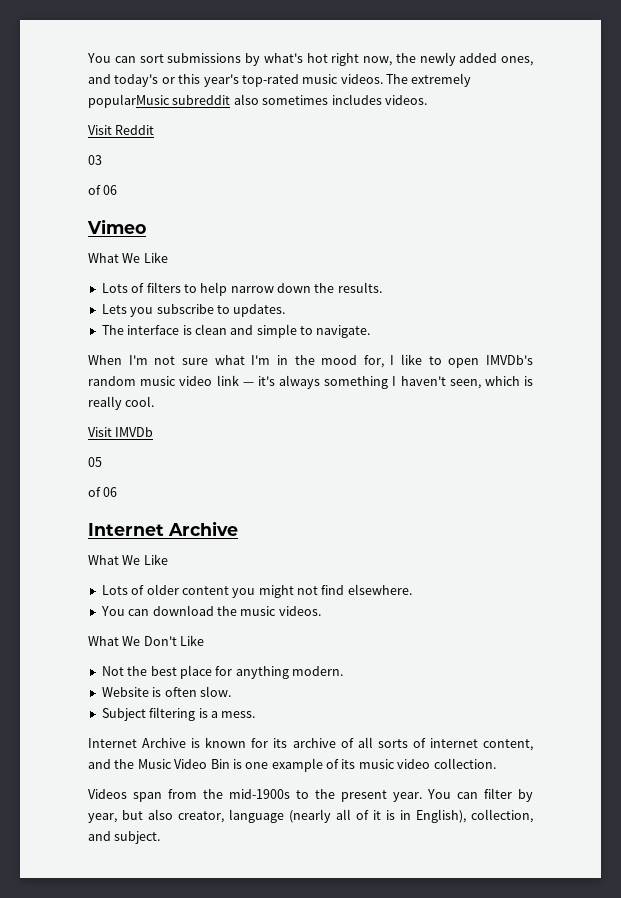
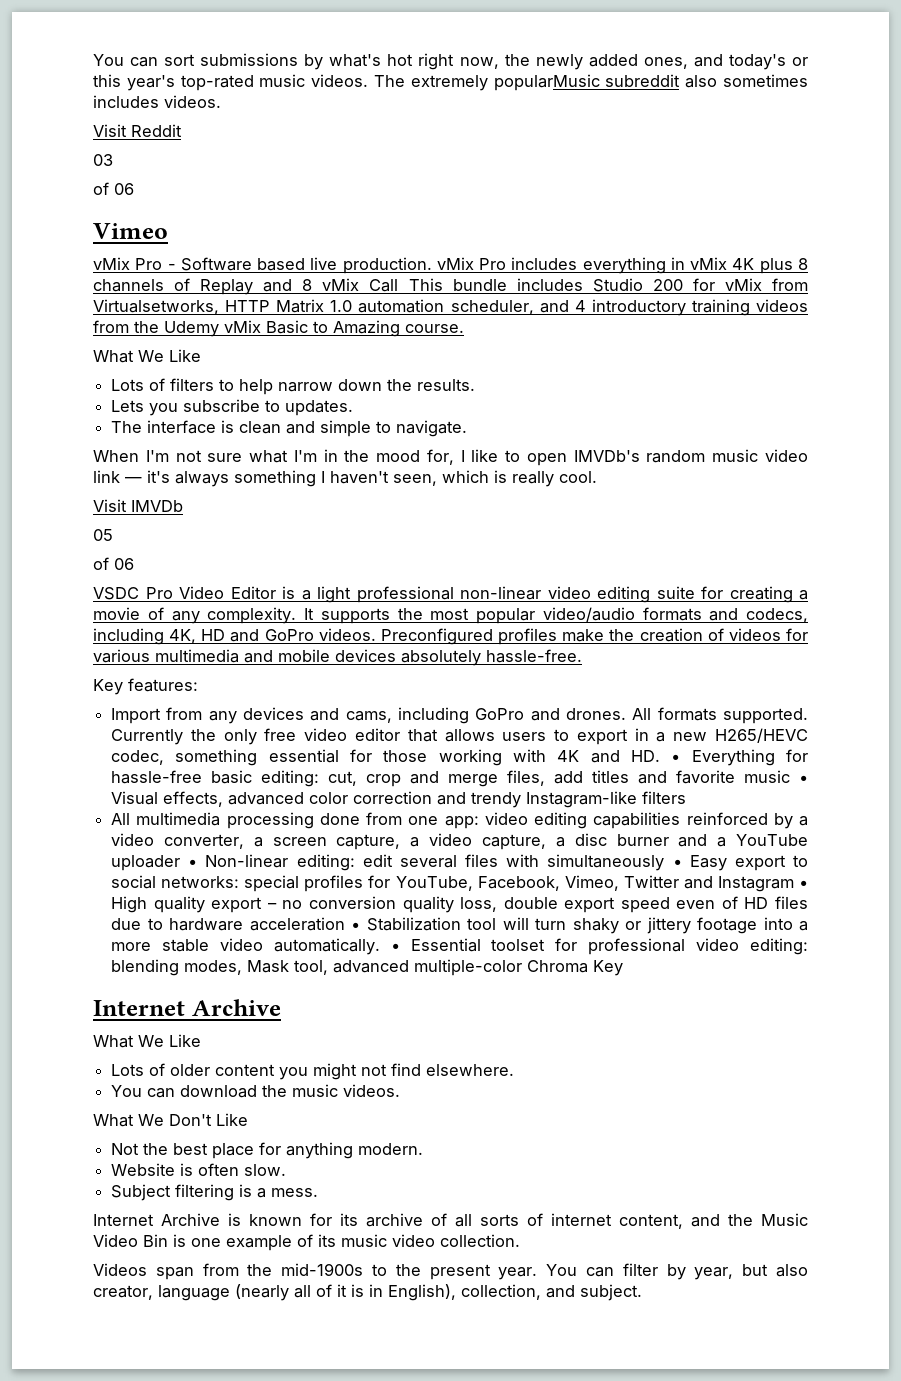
+ vMix Pro - Software based live production. vMix Pro includes everything in vMix 4K plus 8 channels of Replay and 8 vMix Call This bundle includes Studio 200 for vMix from Virtualsetworks, HTTP Matrix 1.0 automation scheduler, and 4 introductory training videos from the Udemy vMix Basic to Amazing course.
+ VSDC Pro Video Editor is a light professional non-linear video editing suite for creating a movie of any complexity. It supports the most popular video/audio formats and codecs, including 4K, HD and GoPro videos. Preconfigured profiles make the creation of videos for various multimedia and mobile devices absolutely hassle-free.
+ Key features:
+ Import from any devices and cams, including GoPro and drones. All formats supported. Сurrently the only free video editor that allows users to export in a new H265/HEVC codec, something essential for those working with 4K and HD. • Everything for hassle-free basic editing: cut, crop and merge files, add titles and favorite music • Visual effects, advanced color correction and trendy Instagram-like filters
+ All multimedia processing done from one app: video editing capabilities reinforced by a video converter, a screen capture, a video capture, a disc burner and a YouTube uploader • Non-linear editing: edit several files with simultaneously • Easy export to social networks: special profiles for YouTube, Facebook, Vimeo, Twitter and Instagram • High quality export – no conversion quality loss, double export speed even of HD files due to hardware acceleration • Stabilization tool will turn shaky or jittery footage into a more stable video automatically. • Essential toolset for professional video editing: blending modes, Mask tool, advanced multiple-color Chroma Key

